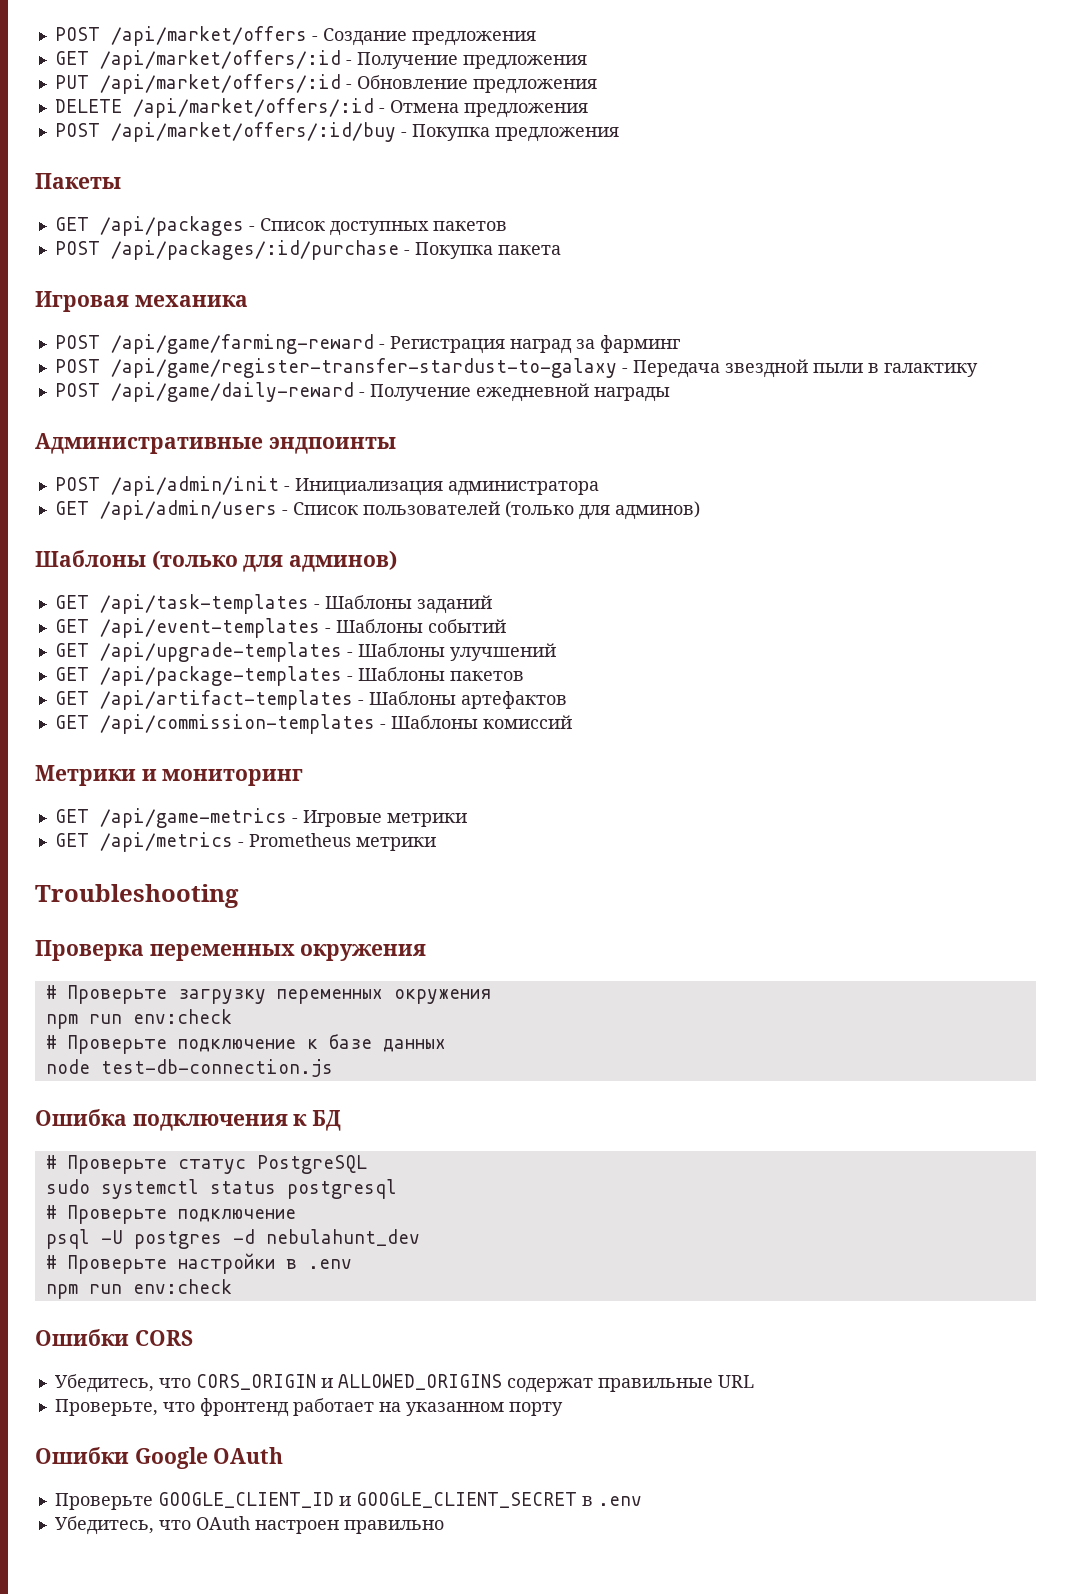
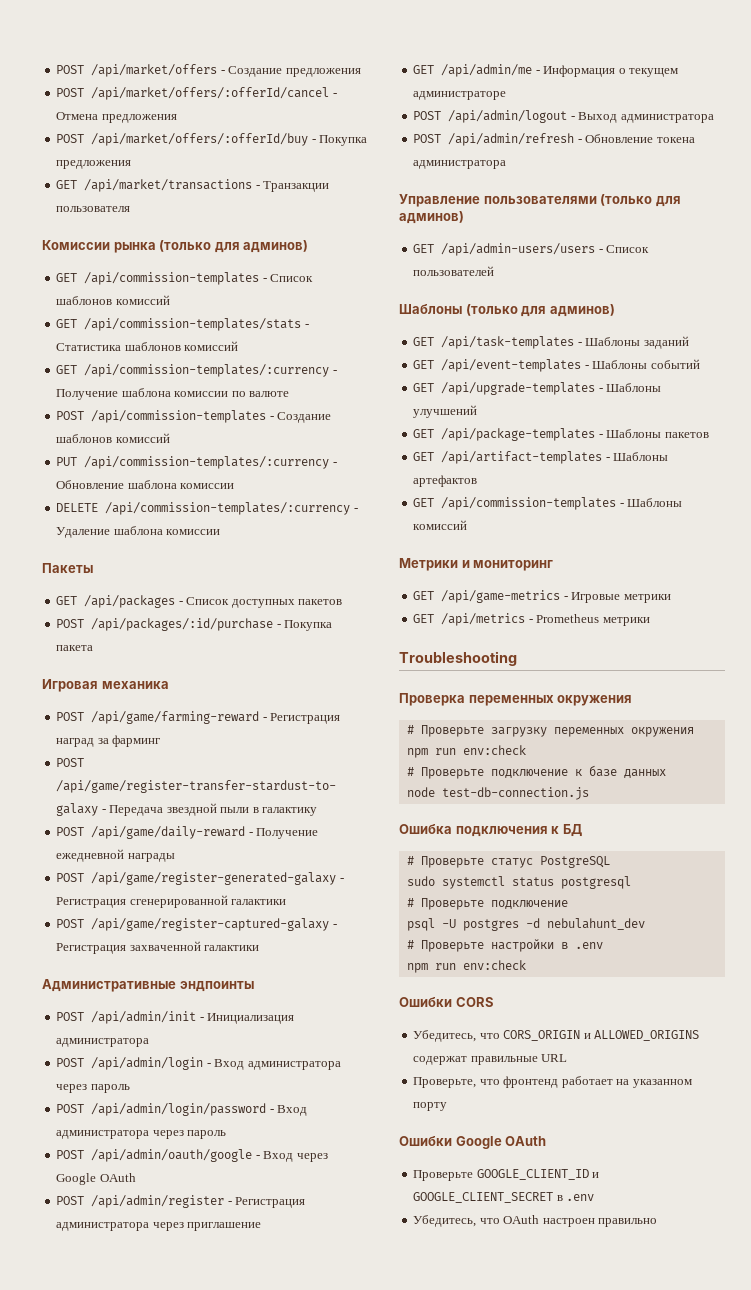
- GET /api/market/offers/:id - Получение предложения
- PUT /api/market/offers/:id - Обновление предложения
- DELETE /api/market/offers/:id - Отмена предложения
+ POST /api/market/offers/:offerId/cancel - Отмена предложения
- POST /api/market/offers/:id/buy - Покупка предложения
+ POST /api/market/offers/:offerId/buy - Покупка предложения
+ GET /api/market/transactions - Транзакции пользователя
+ Комиссии рынка (только для админов)
+ GET /api/commission-templates - Список шаблонов комиссий
+ GET /api/commission-templates/stats - Статистика шаблонов комиссий
+ GET /api/commission-templates/:currency - Получение шаблона комиссии по валюте
+ POST /api/commission-templates - Создание шаблонов комиссий
+ PUT /api/commission-templates/:currency - Обновление шаблона комиссии
+ DELETE /api/commission-templates/:currency - Удаление шаблона комиссии
+ POST /api/game/register-generated-galaxy - Регистрация сгенерированной галактики
+ POST /api/game/register-captured-galaxy - Регистрация захваченной галактики
- GET /api/admin/users - Список пользователей (только для админов)
+ POST /api/admin/login - Вход администратора через пароль
+ POST /api/admin/login/password - Вход администратора через пароль
+ POST /api/admin/oauth/google - Вход через Google OAuth
+ POST /api/admin/register - Регистрация администратора через приглашение
+ GET /api/admin/me - Информация о текущем администраторе
+ POST /api/admin/logout - Выход администратора
+ POST /api/admin/refresh - Обновление токена администратора
+ Управление пользователями (только для админов)
+ GET /api/admin-users/users - Список пользователей

